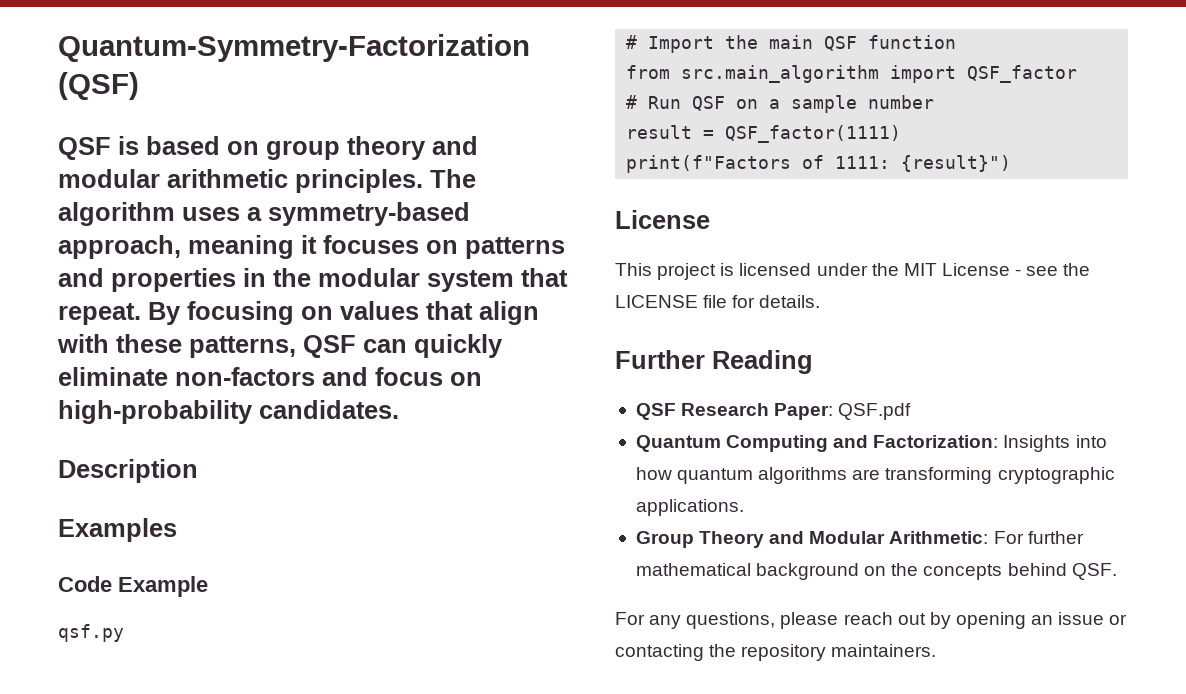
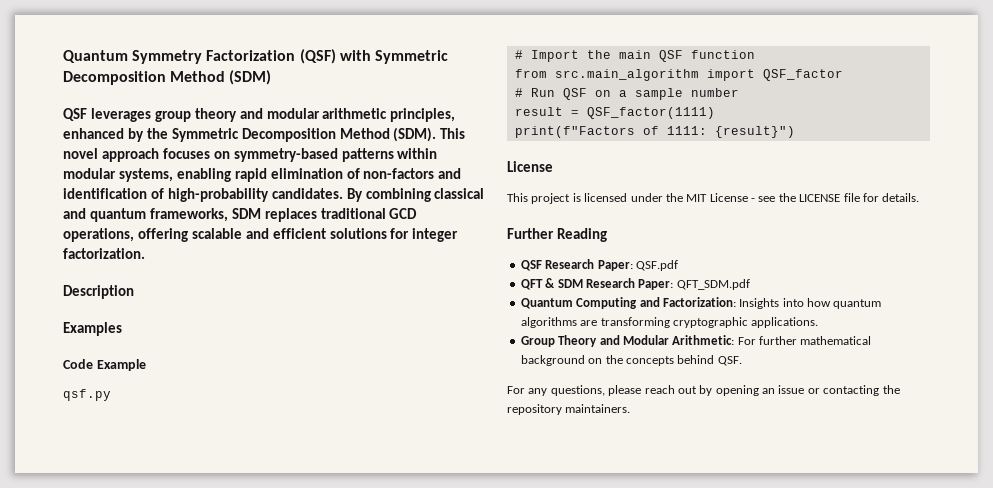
- Quantum-Symmetry-Factorization (QSF)
- QSF is based on group theory and modular arithmetic principles. The algorithm uses a symmetry-based approach, meaning it focuses on patterns and properties in the modular system that repeat. By focusing on values that align with these patterns, QSF can quickly eliminate non-factors and focus on high-probability candidates.
+ Quantum Symmetry Factorization (QSF) with Symmetric Decomposition Method (SDM)
+ QSF leverages group theory and modular arithmetic principles, enhanced by the Symmetric Decomposition Method (SDM). This novel approach focuses on symmetry-based patterns within modular systems, enabling rapid elimination of non-factors and identification of high-probability candidates. By combining classical and quantum frameworks, SDM replaces traditional GCD operations, offering scalable and efficient solutions for integer factorization.
+ QFT & SDM Research Paper: QFT_SDM.pdf

